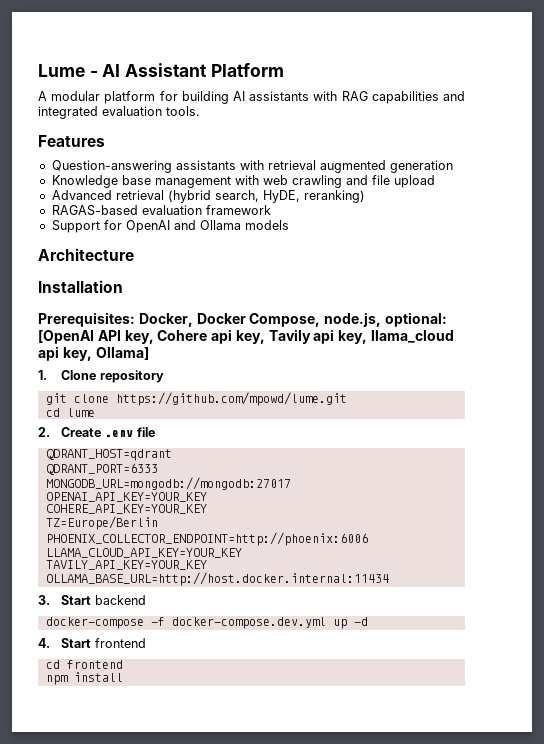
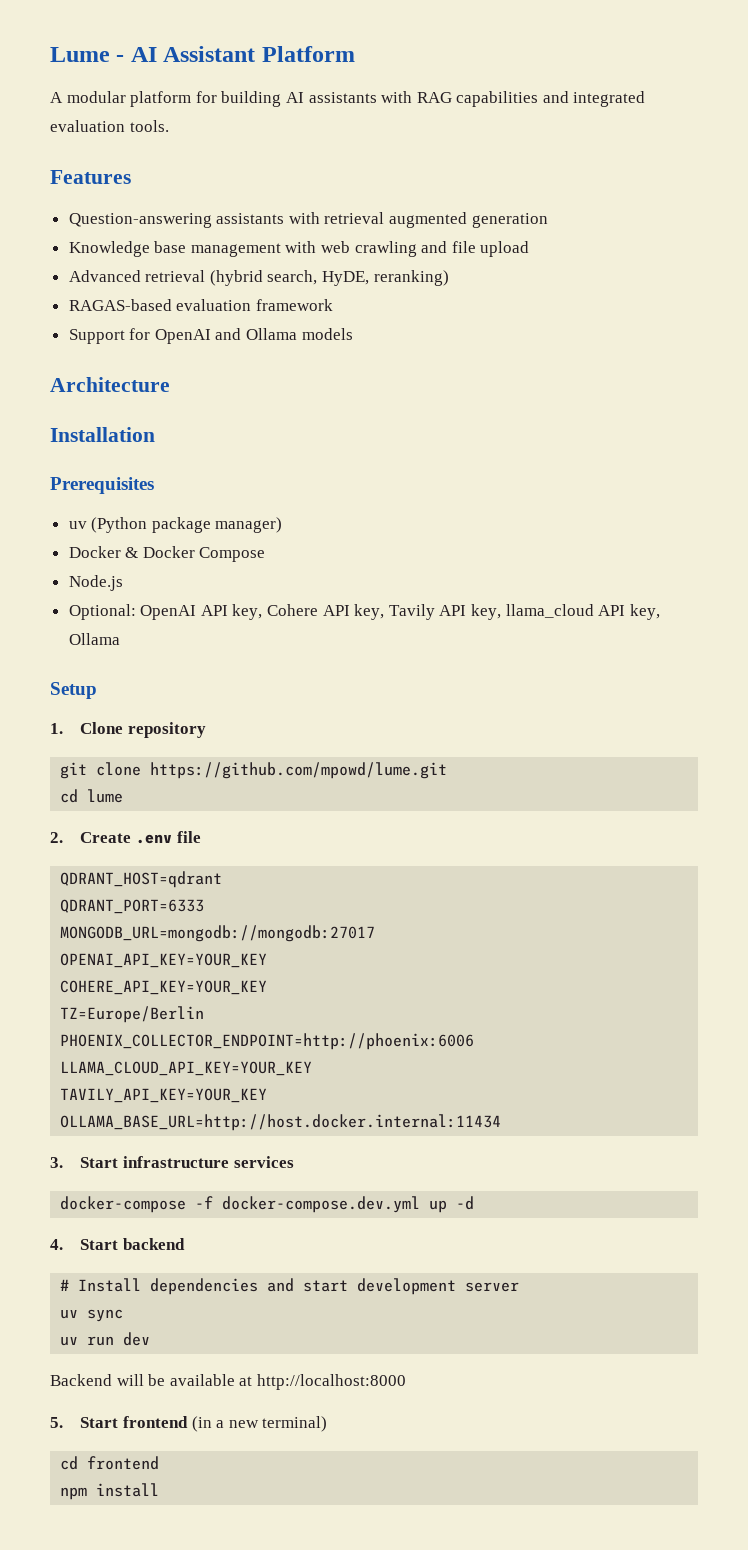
- Prerequisites: Docker, Docker Compose, node.js, optional: [OpenAI API key, Cohere api key, Tavily api key, llama_cloud api key, Ollama]
+ Prerequisites
+ uv (Python package manager)
+ Docker & Docker Compose
+ Node.js
+ Optional: OpenAI API key, Cohere API key, Tavily API key, llama_cloud API key, Ollama
+ Setup
- 3. Start backend
+ 3. Start infrastructure services
- 4. Start frontend
+ 4. Start backend
+ # Install dependencies and start development server
+ uv sync
+ uv run dev
+ Backend will be available at http://localhost:8000
+ 5. Start frontend (in a new terminal)

